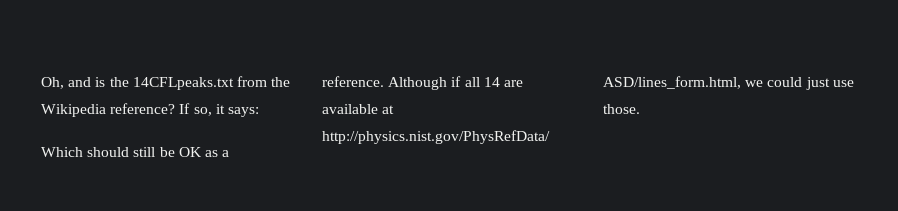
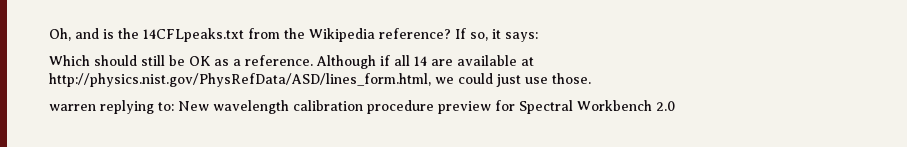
+ warren replying to: New wavelength calibration procedure preview for Spectral Workbench 2.0

